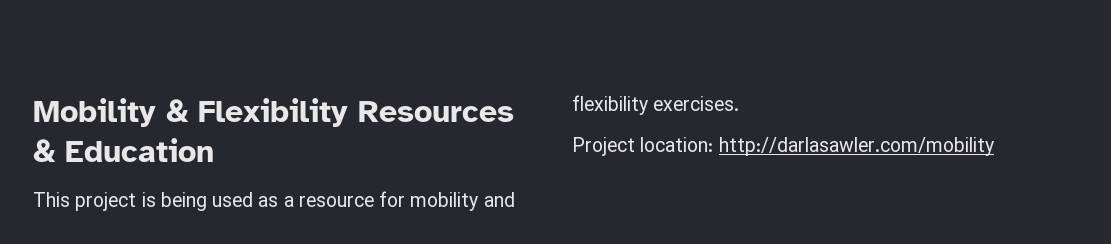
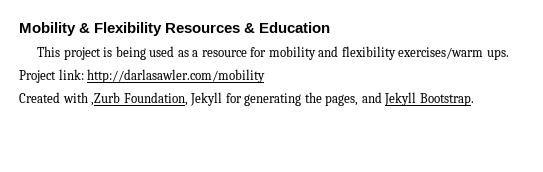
- This project is being used as a resource for mobility and flexibility exercises.
+ This project is being used as a resource for mobility and flexibility exercises/warm ups.
- Project location: http://darlasawler.com/mobility
+ Project link: http://darlasawler.com/mobility
+ Created with ,Zurb Foundation, Jekyll for generating the pages, and Jekyll Bootstrap.

